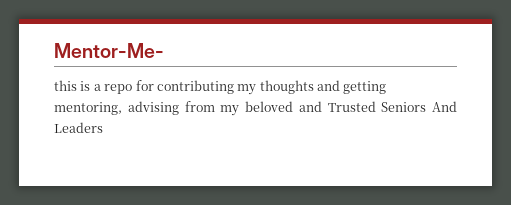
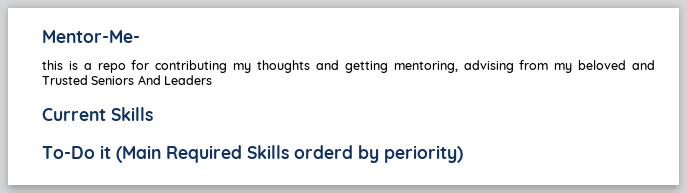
+ Current Skills
+ To-Do it (Main Required Skills orderd by periority)

